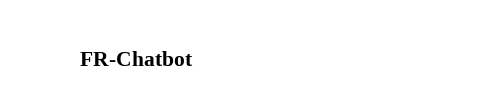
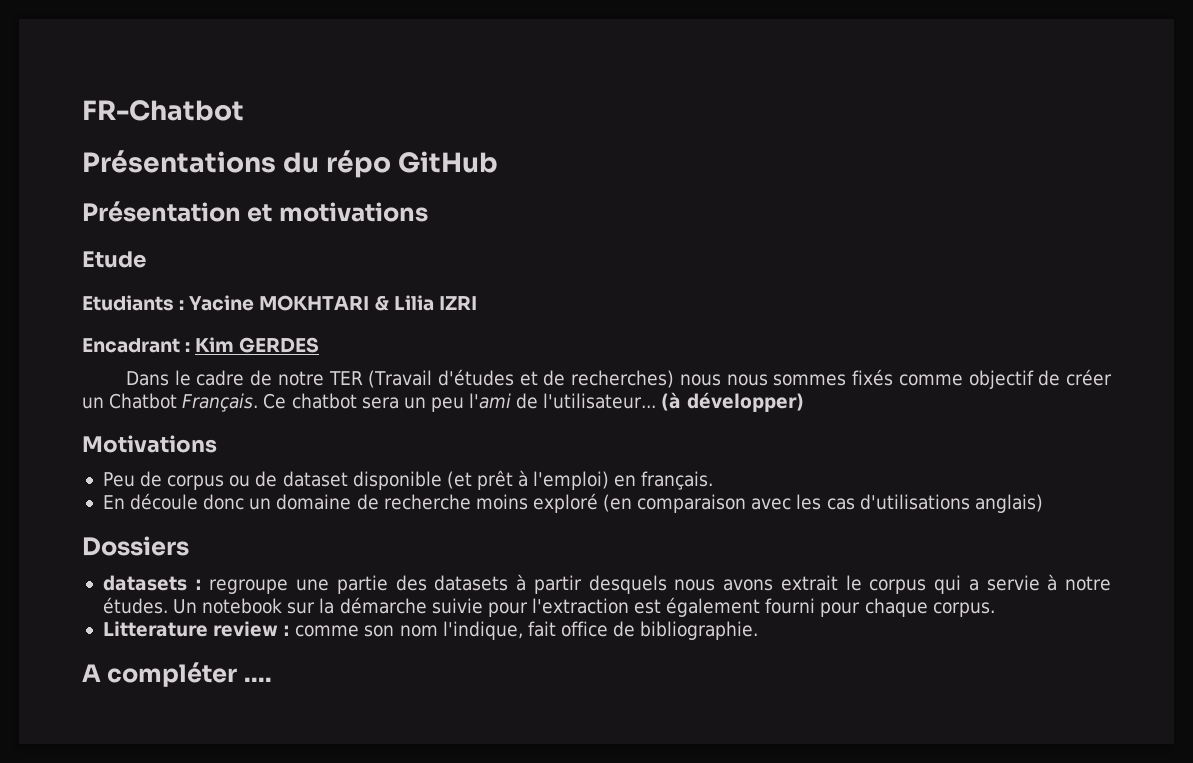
+ Présentations du répo GitHub
+ Présentation et motivations
+ Etude
+ Etudiants : Yacine MOKHTARI & Lilia IZRI
+ Encadrant : Kim GERDES
+ Dans le cadre de notre TER (Travail d'études et de recherches) nous nous sommes fixés comme objectif de créer un Chatbot Français. Ce chatbot sera un peu l'ami de l'utilisateur... (à développer)
+ Motivations
+ Peu de corpus ou de dataset disponible (et prêt à l'emploi) en français.
+ En découle donc un domaine de recherche moins exploré (en comparaison avec les cas d'utilisations anglais)
+ Dossiers
+ datasets : regroupe une partie des datasets à partir desquels nous avons extrait le corpus qui a servie à notre études. Un notebook sur la démarche suivie pour l'extraction est également fourni pour chaque corpus.
+ Litterature review : comme son nom l'indique, fait office de bibliographie.
+ A compléter ....

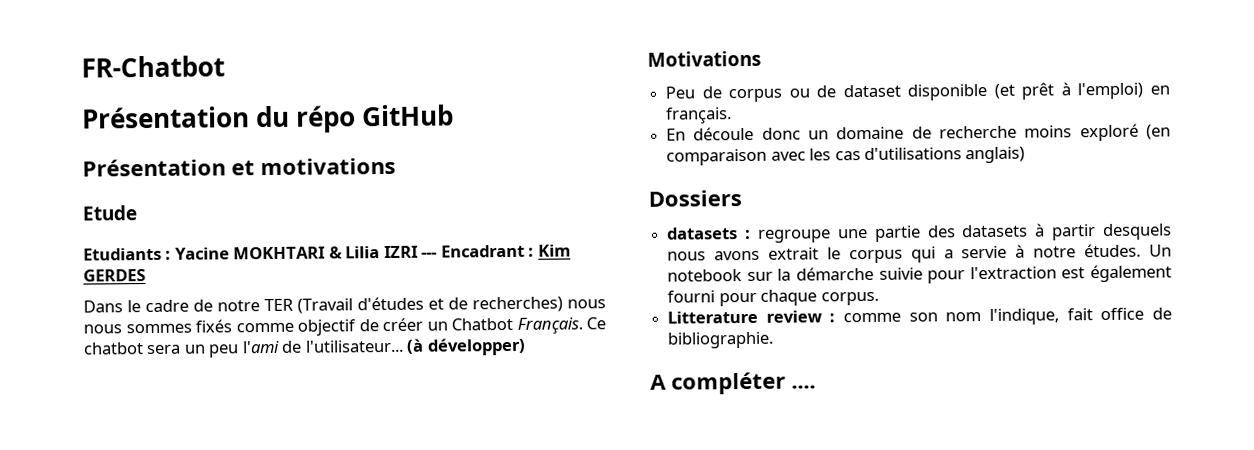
- Présentations du répo GitHub
+ Présentation du répo GitHub
- Etudiants : Yacine MOKHTARI & Lilia IZRI
- Encadrant : Kim GERDES
+ Etudiants : Yacine MOKHTARI & Lilia IZRI --- Encadrant : Kim GERDES

